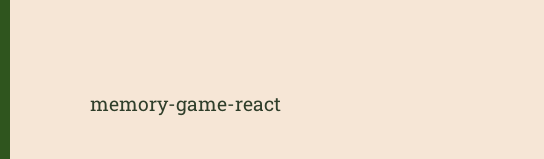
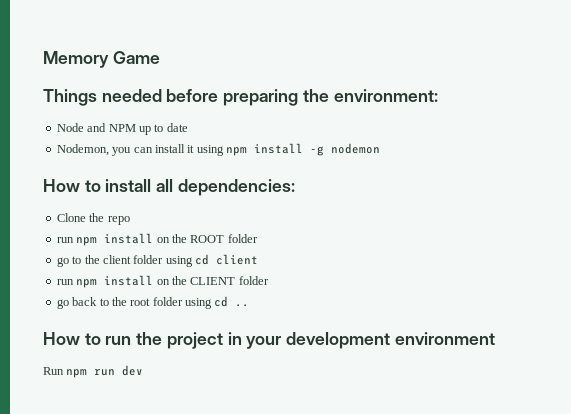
- memory-game-react
+ Memory Game
+ Things needed before preparing the environment:
+ Node and NPM up to date
+ Nodemon, you can install it using npm install -g nodemon
+ How to install all dependencies:
+ Clone the repo
+ run npm install on the ROOT folder
+ go to the client folder using cd client
+ run npm install on the CLIENT folder
+ go back to the root folder using cd ..
+ How to run the project in your development environment
+ Run npm run dev

